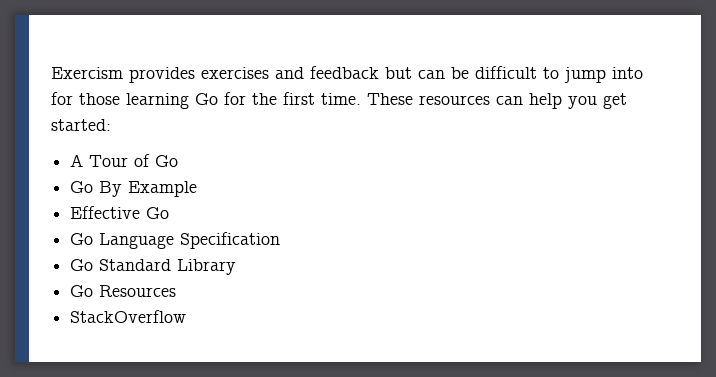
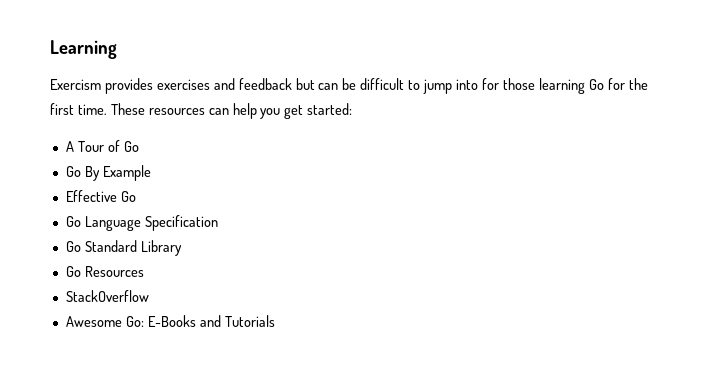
+ Learning
+ Awesome Go: E-Books and Tutorials

